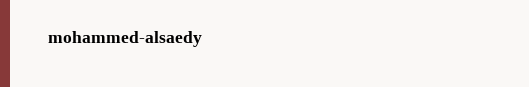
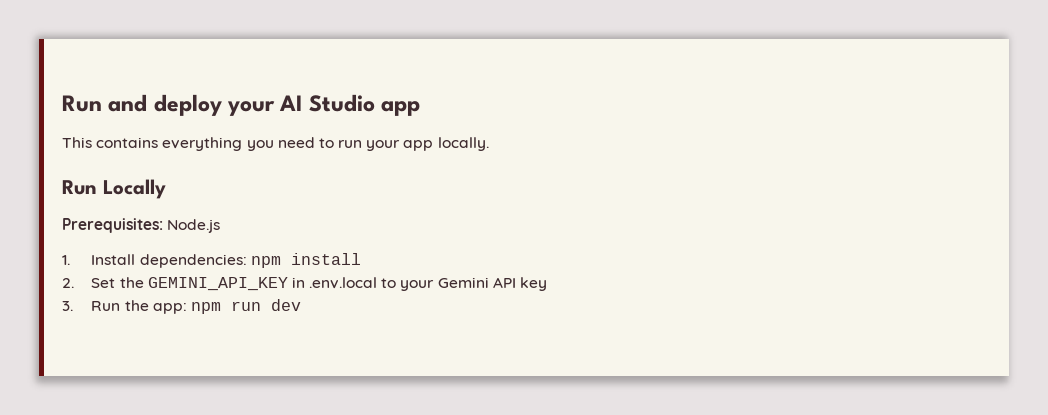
- mohammed-alsaedy
+ Run and deploy your AI Studio app
+ This contains everything you need to run your app locally.
+ Run Locally
+ Prerequisites: Node.js
+ 1. Install dependencies: npm install
+ 2. Set the GEMINI_API_KEY in .env.local to your Gemini API key
+ 3. Run the app: npm run dev

